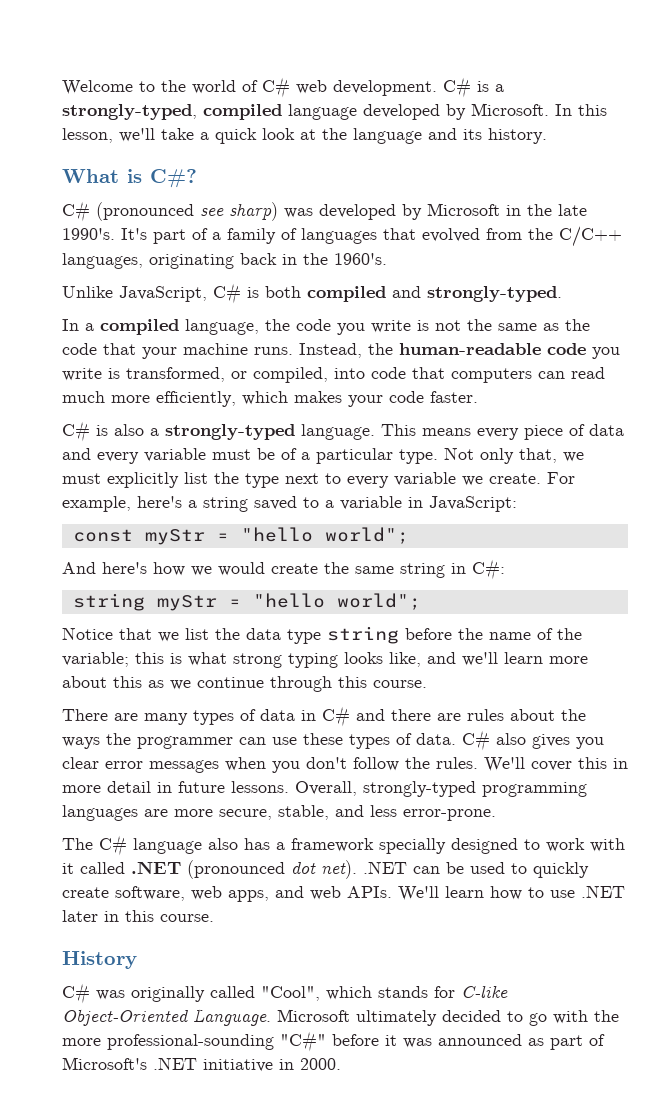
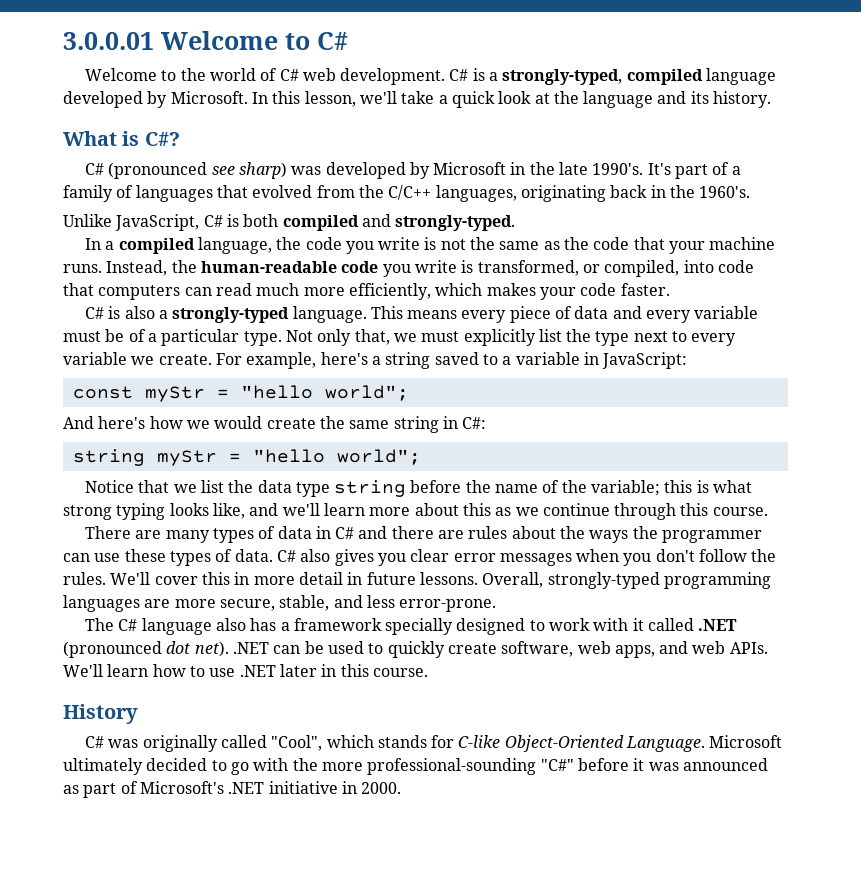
+ 3.0.0.01 Welcome to C#

